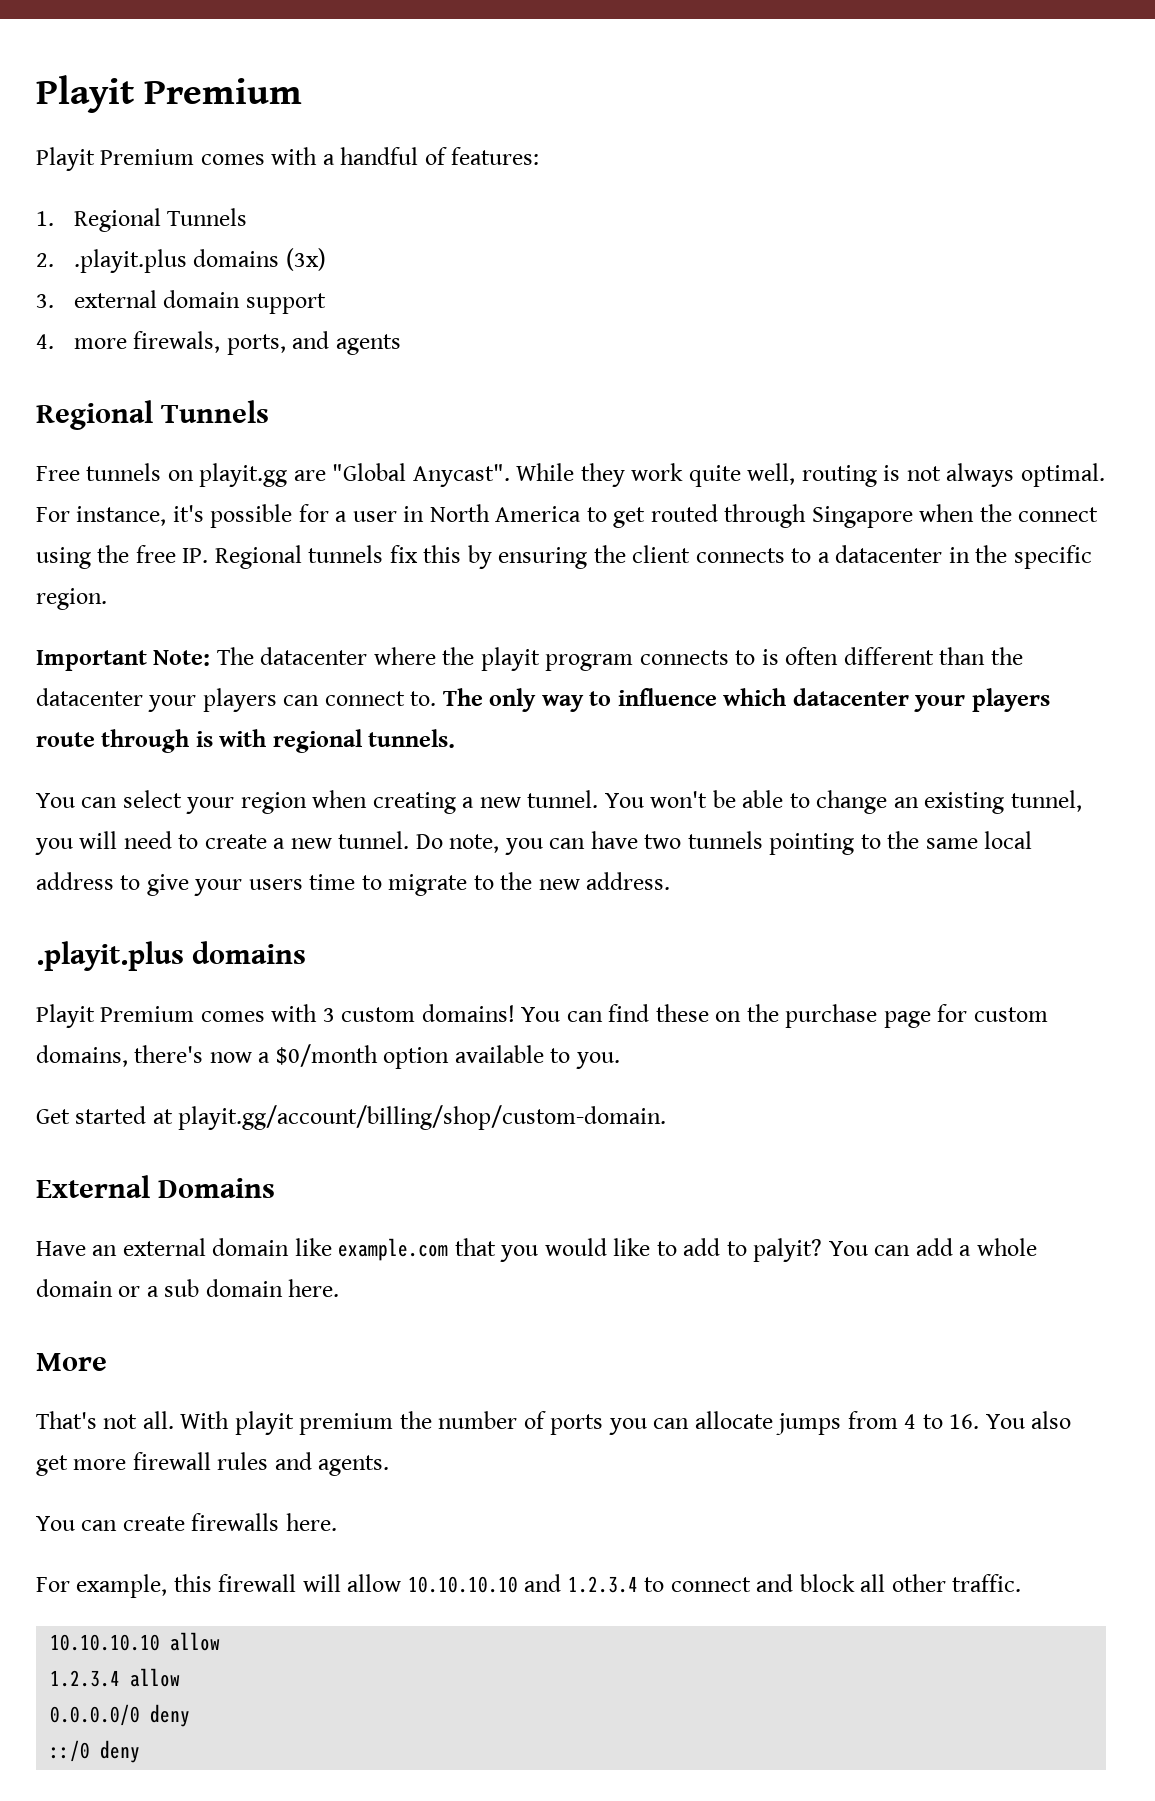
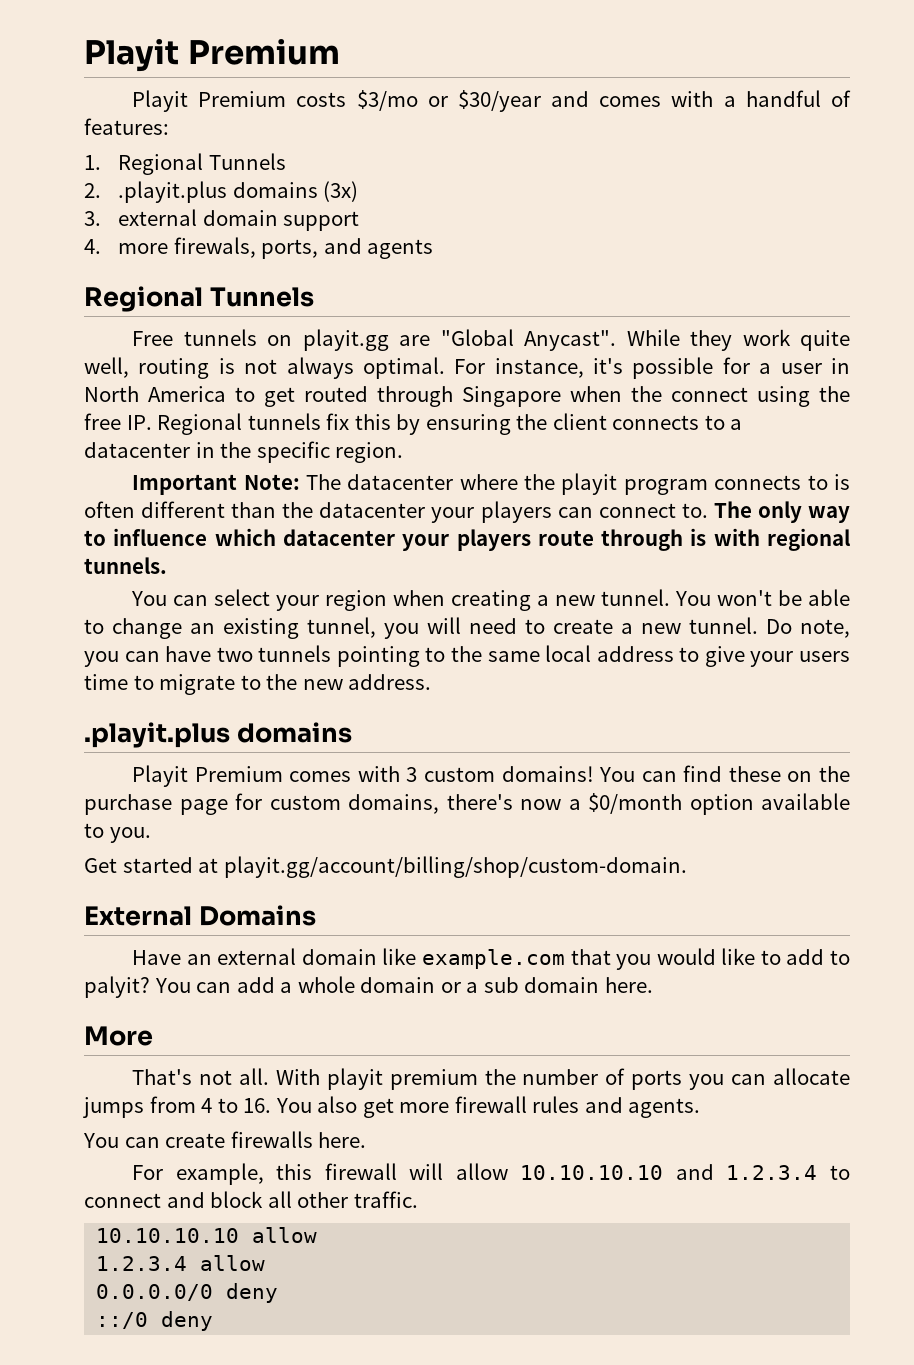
- Playit Premium comes with a handful of features:
+ Playit Premium costs $3/mo or $30/year and comes with a handful of features:

